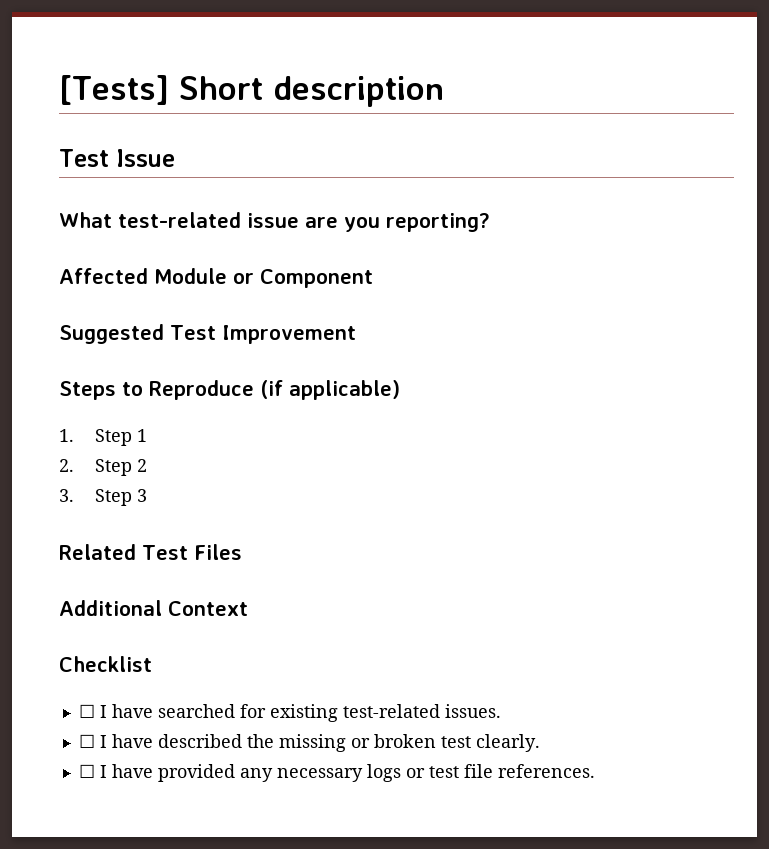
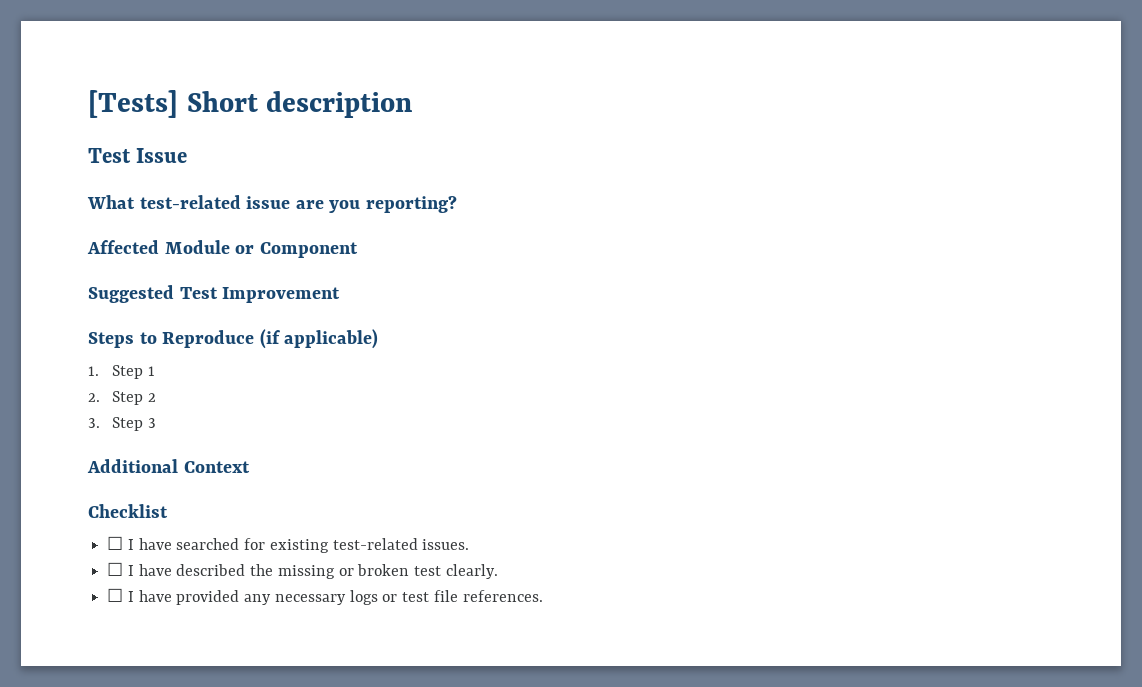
- Related Test Files

